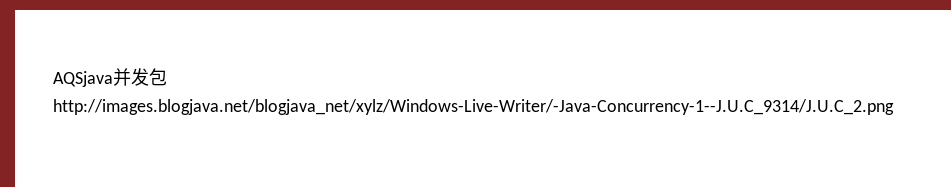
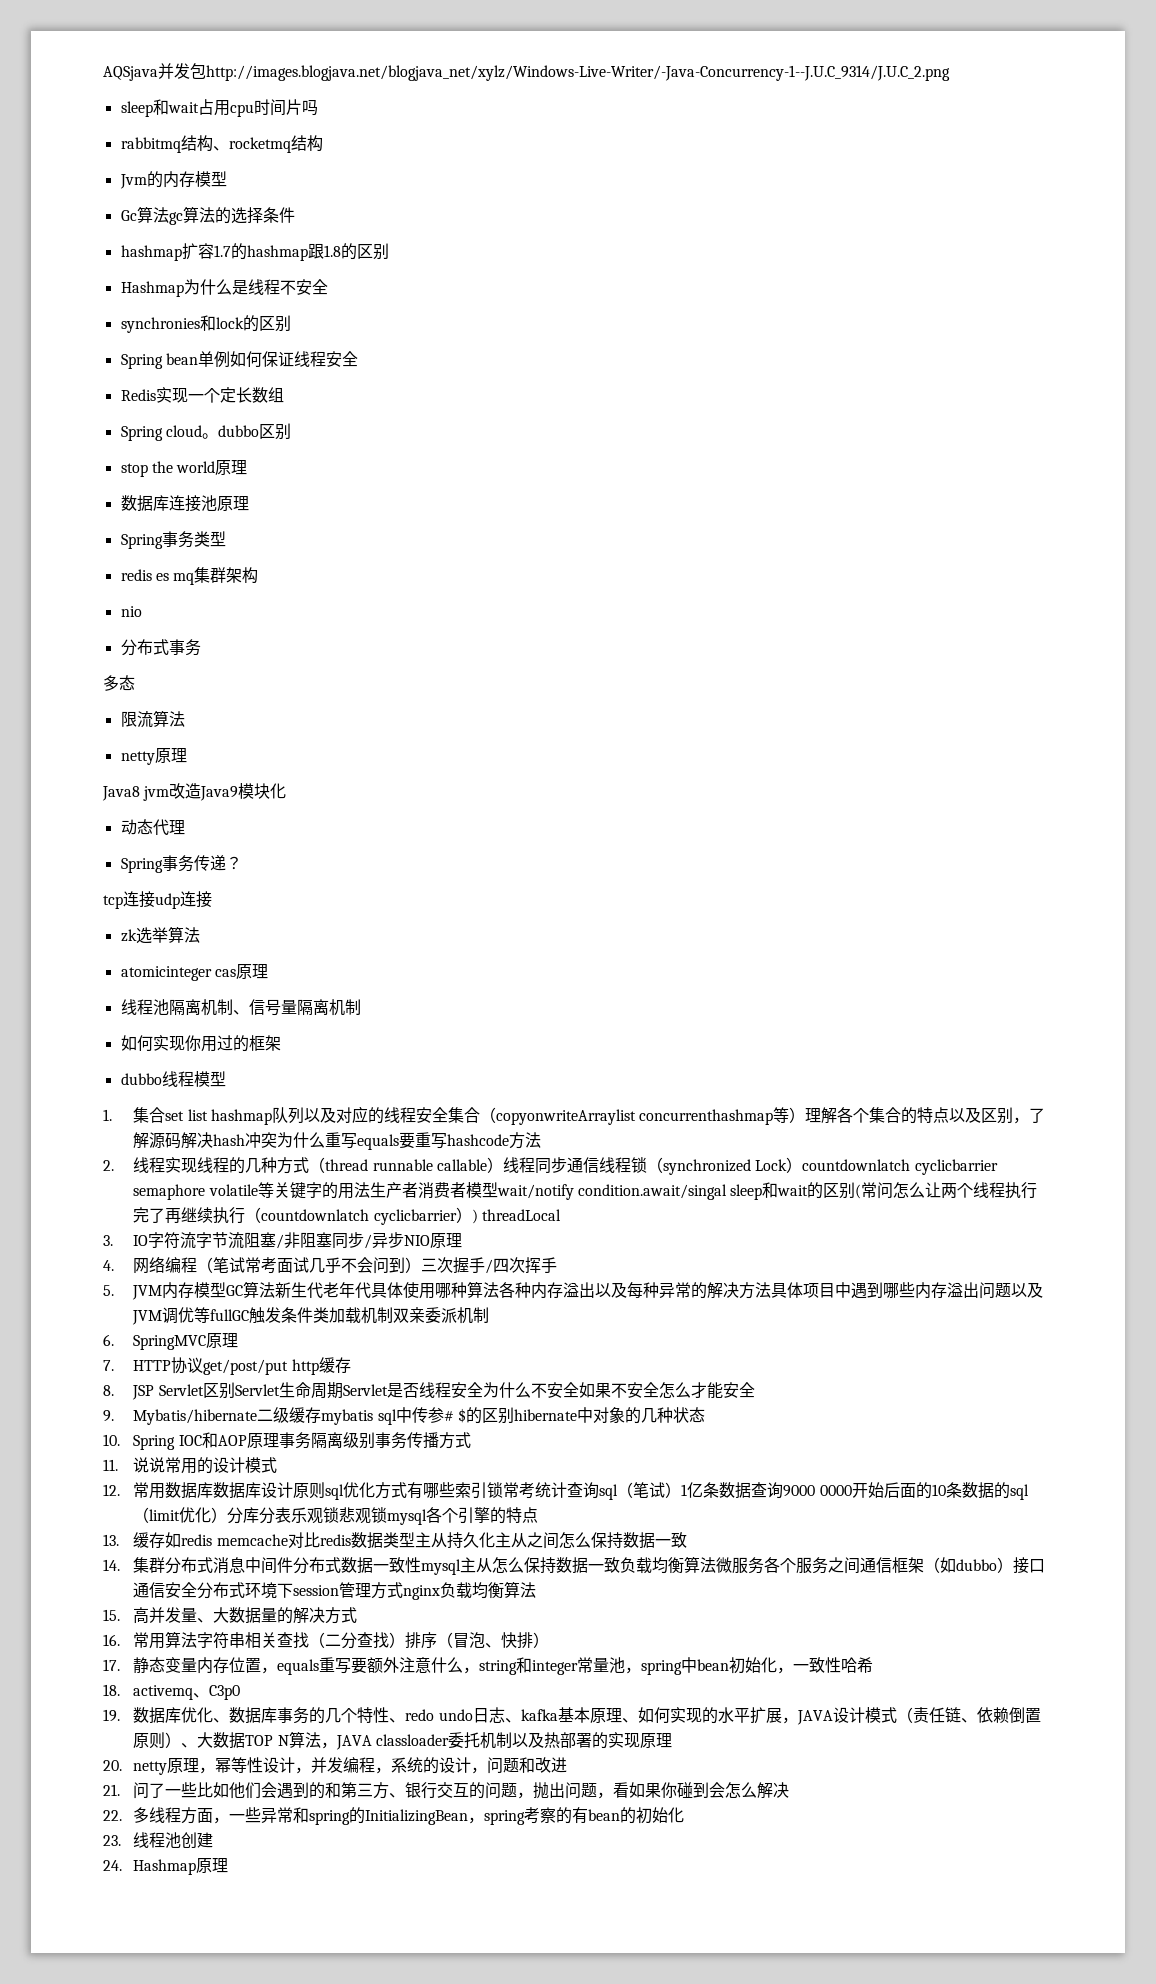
+ sleep和wait占用cpu时间片吗
+ rabbitmq结构、rocketmq结构
+ Jvm的内存模型
+ Gc算法gc算法的选择条件
+ hashmap扩容1.7的hashmap跟1.8的区别
+ Hashmap为什么是线程不安全
+ synchronies和lock的区别
+ Spring bean单例如何保证线程安全
+ Redis实现一个定长数组
+ Spring cloud。dubbo区别
+ stop the world原理
+ 数据库连接池原理
+ Spring事务类型
+ redis es mq集群架构
+ nio
+ 分布式事务
+ 多态
+ 限流算法
+ netty原理
+ Java8 jvm改造Java9模块化
+ 动态代理
+ Spring事务传递？
+ tcp连接udp连接
+ zk选举算法
+ atomicinteger cas原理
+ 线程池隔离机制、信号量隔离机制
+ 如何实现你用过的框架
+ dubbo线程模型
+ 1.集合set list hashmap队列以及对应的线程安全集合（copyonwriteArraylist concurrenthashmap等）理解各个集合的特点以及区别，了解源码解决hash冲突为什么重写equals要重写hashcode方法
+ 2.线程实现线程的几种方式（thread runnable callable）线程同步通信线程锁（synchronized Lock）countdownlatch cyclicbarrier semaphore volatile等关键字的用法生产者消费者模型wait/notify condition.await/singal sleep和wait的区别(常问怎么让两个线程执行完了再继续执行（countdownlatch cyclicbarrier）) threadLocal
+ 3. IO字符流字节流阻塞/非阻塞同步/异步NIO原理
+ 4.网络编程（笔试常考面试几乎不会问到）三次握手/四次挥手
+ 5. JVM内存模型GC算法新生代老年代具体使用哪种算法各种内存溢出以及每种异常的解决方法具体项目中遇到哪些内存溢出问题以及JVM调优等fullGC触发条件类加载机制双亲委派机制
+ 6. SpringMVC原理
+ 7. HTTP协议get/post/put http缓存
+ 8. JSP Servlet区别Servlet生命周期Servlet是否线程安全为什么不安全如果不安全怎么才能安全
+ 9. Mybatis/hibernate二级缓存mybatis sql中传参# $的区别hibernate中对象的几种状态
+ 10. Spring IOC和AOP原理事务隔离级别事务传播方式
+ 11.说说常用的设计模式
+ 12.常用数据库数据库设计原则sql优化方式有哪些索引锁常考统计查询sql（笔试）1亿条数据查询9000 0000开始后面的10条数据的sql（limit优化）分库分表乐观锁悲观锁mysql各个引擎的特点
+ 13.缓存如redis memcache对比redis数据类型主从持久化主从之间怎么保持数据一致
+ 14.集群分布式消息中间件分布式数据一致性mysql主从怎么保持数据一致负载均衡算法微服务各个服务之间通信框架（如dubbo）接口通信安全分布式环境下session管理方式nginx负载均衡算法
+ 15.高并发量、大数据量的解决方式
+ 16.常用算法字符串相关查找（二分查找）排序（冒泡、快排）
+ 17.静态变量内存位置，equals重写要额外注意什么，string和integer常量池，spring中bean初始化，一致性哈希
+ 18. activemq、C3p0
+ 19.数据库优化、数据库事务的几个特性、redo undo日志、kafka基本原理、如何实现的水平扩展，JAVA设计模式（责任链、依赖倒置原则）、大数据TOP N算法，JAVA classloader委托机制以及热部署的实现原理
+ 20. netty原理，幂等性设计，并发编程，系统的设计，问题和改进
+ 21.问了一些比如他们会遇到的和第三方、银行交互的问题，抛出问题，看如果你碰到会怎么解决
+ 22.多线程方面，一些异常和spring的InitializingBean，spring考察的有bean的初始化
+ 23.线程池创建
+ 24. Hashmap原理

